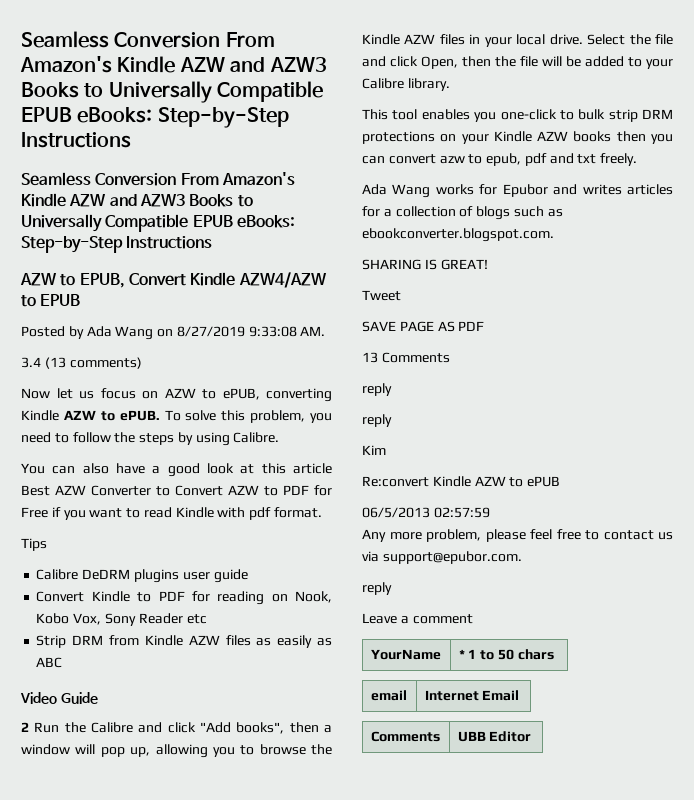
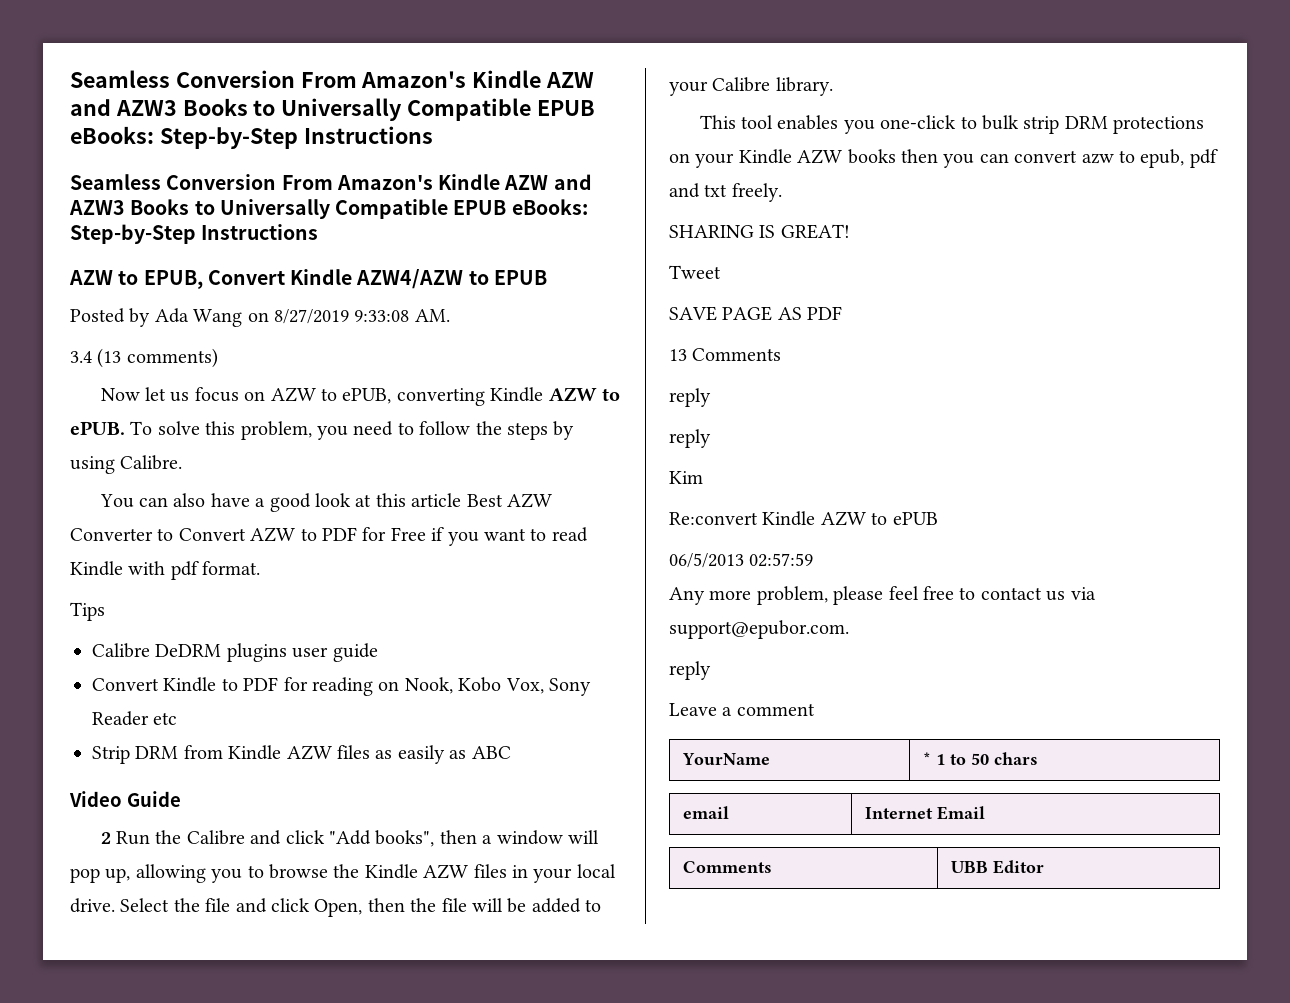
- Ada Wang works for Epubor and writes articles for a collection of blogs such as ebookconverter.blogspot.com.

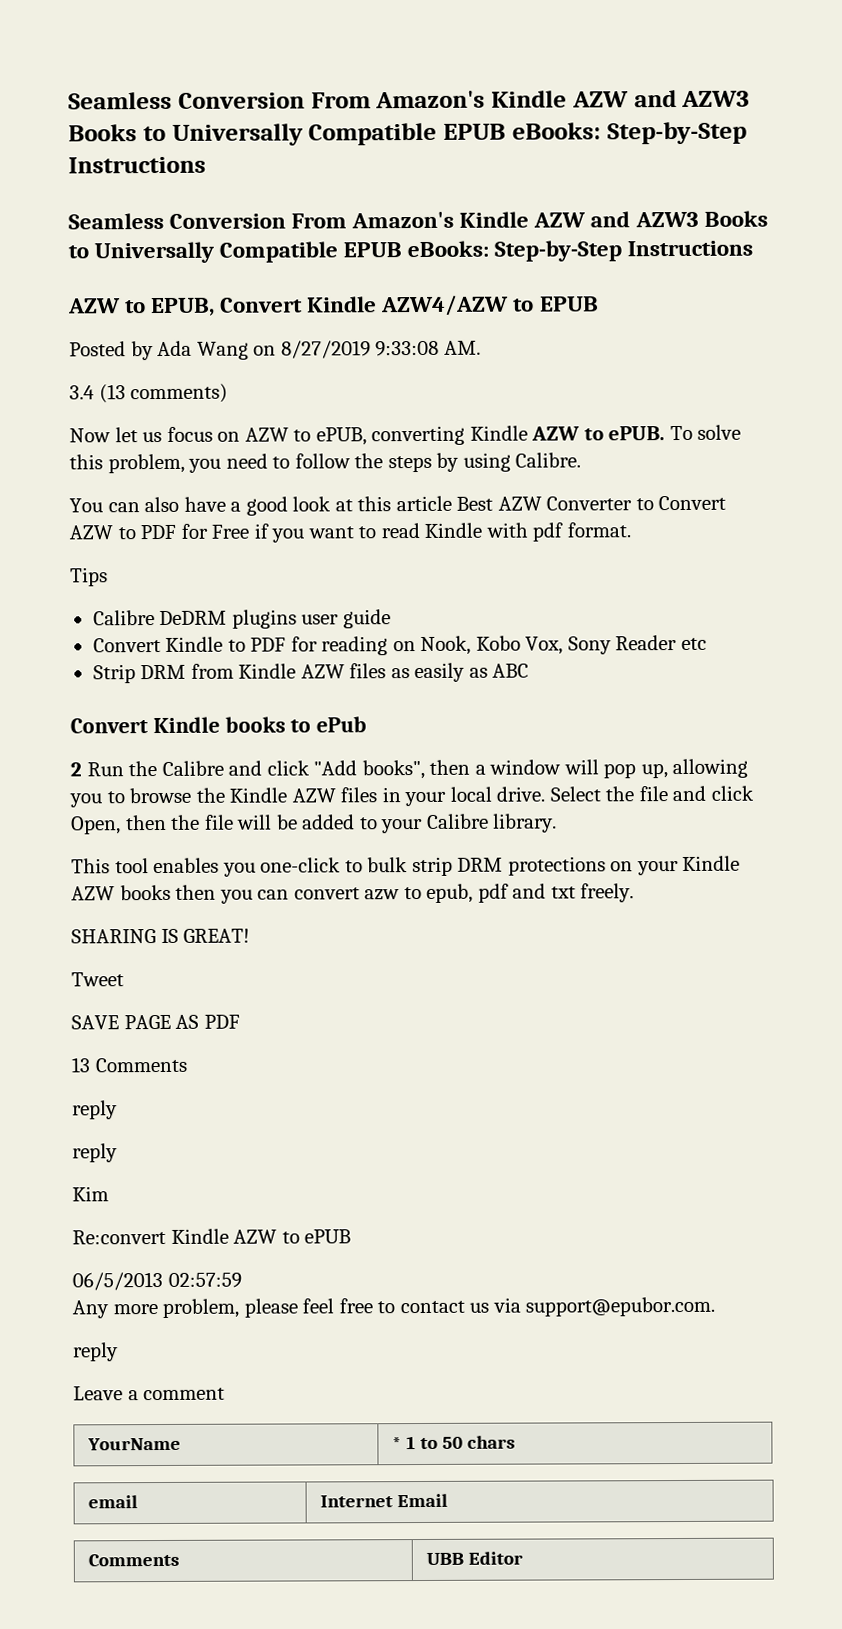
- Video Guide
+ Convert Kindle books to ePub

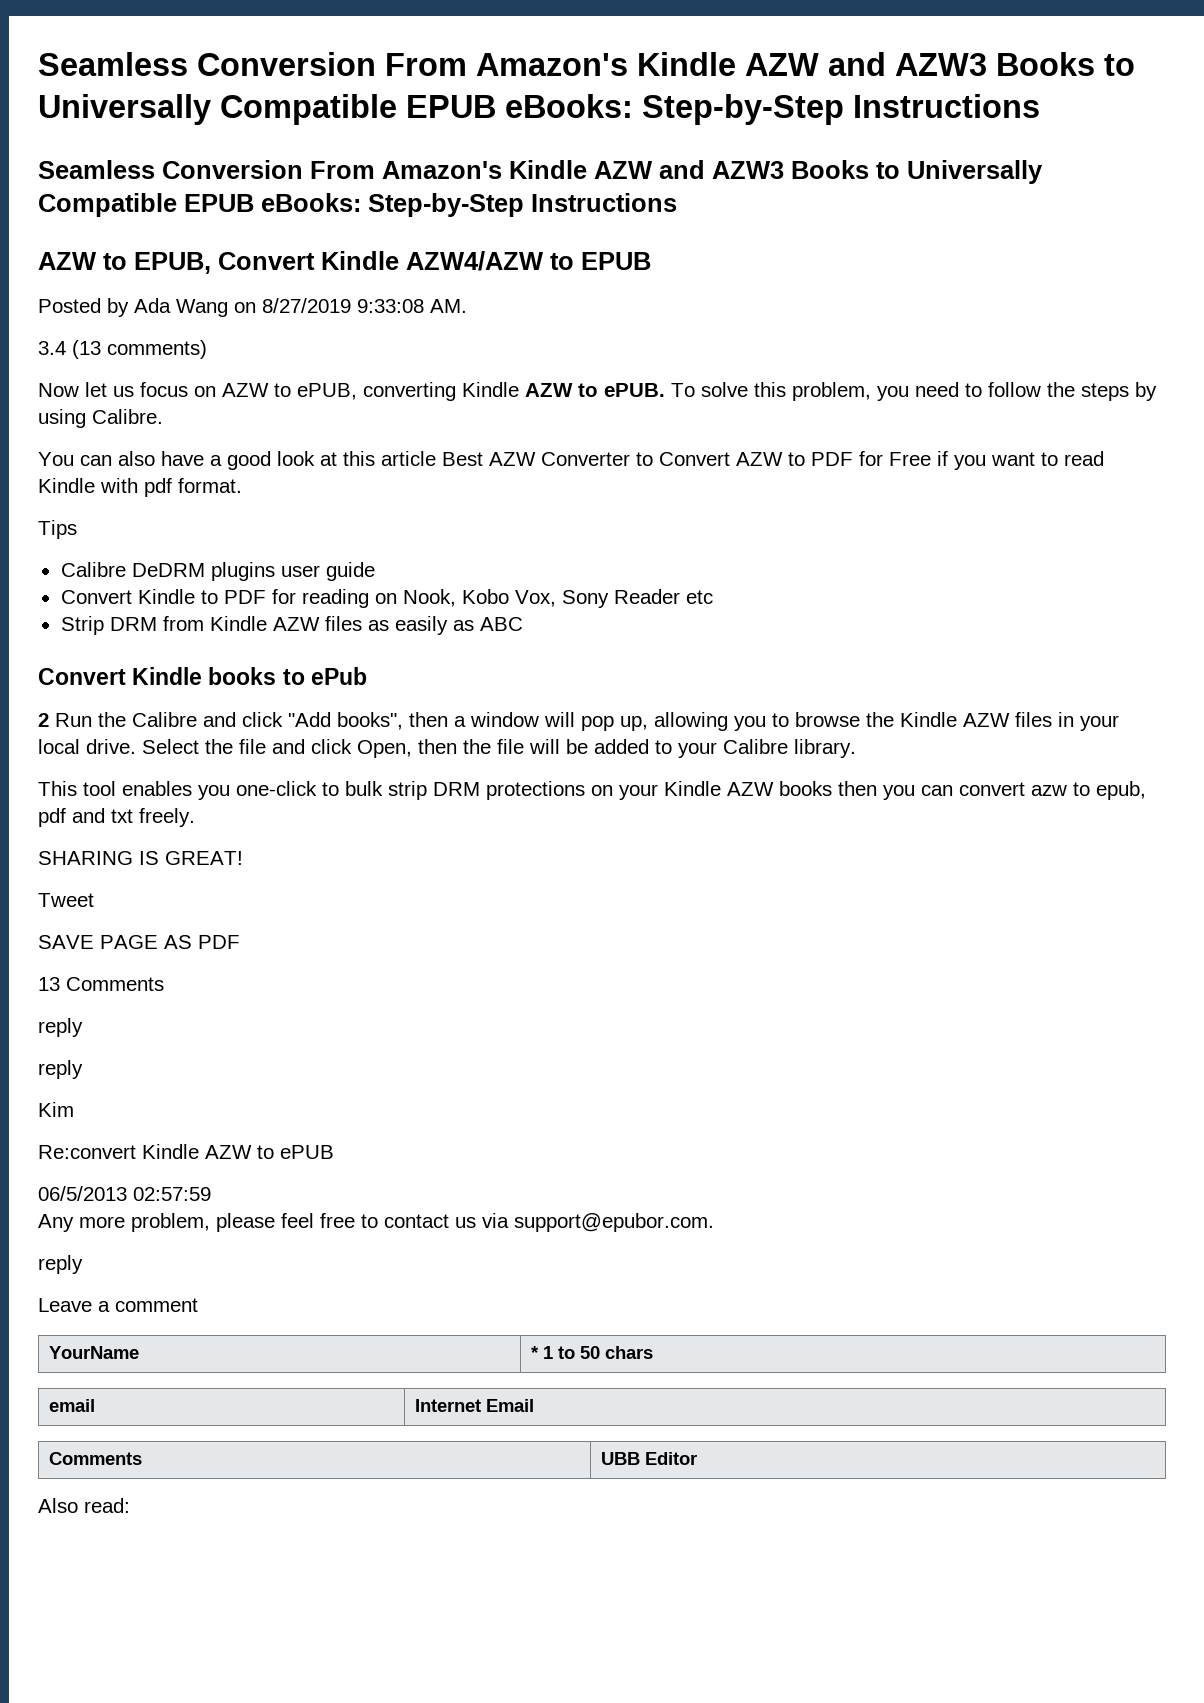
+ Also read:

